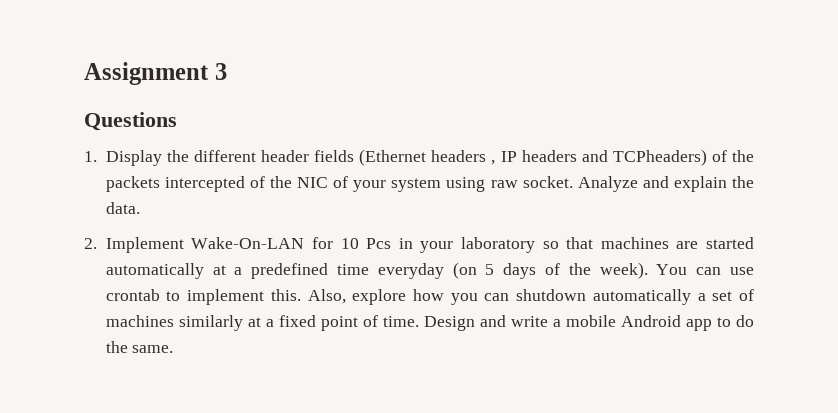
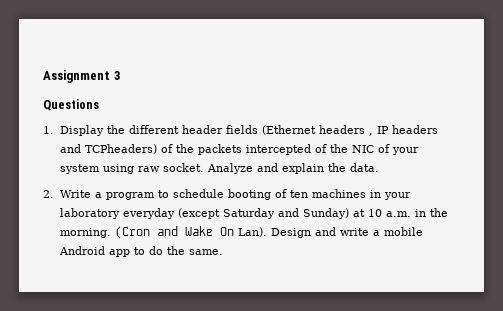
- 2. Implement Wake-On-LAN for 10 Pcs in your laboratory so that machines are started automatically at a predefined time everyday (on 5 days of the week). You can use crontab to implement this. Also, explore how you can shutdown automatically a set of machines similarly at a fixed point of time.
+ 2. Write a program to schedule booting of ten machines in your laboratory everyday (except Saturday and Sunday) at 10 a.m. in the morning. (Cron and Wake On Lan).

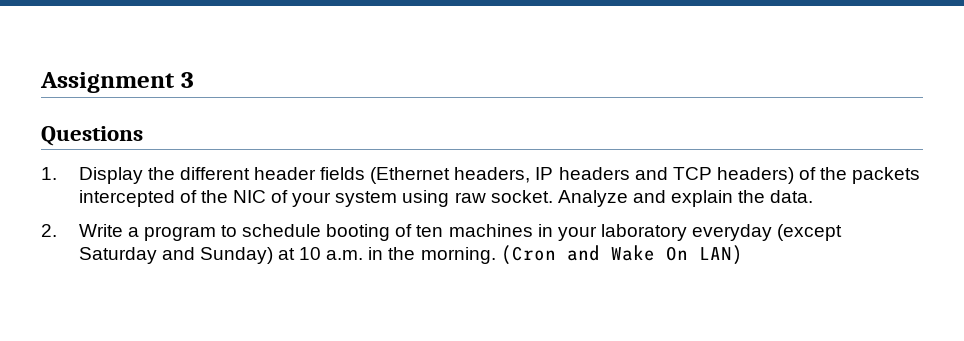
- 1. Display the different header fields (Ethernet headers , IP headers and TCPheaders) of the packets intercepted of the NIC of your system using raw socket.
+ 1. Display the different header fields (Ethernet headers, IP headers and TCP headers) of the packets intercepted of the NIC of your system using raw socket.
- (Cron and Wake On Lan). Design and write a mobile Android app to do the same.
+ (Cron and Wake On LAN)

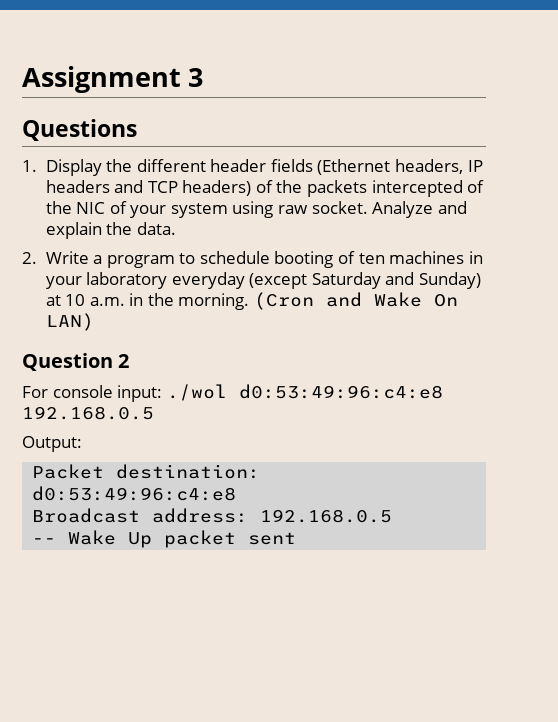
+ Question 2
+ For console input: ./wol d0:53:49:96:c4:e8 192.168.0.5
+ Output:
+ Packet destination: d0:53:49:96:c4:e8
+ Broadcast address: 192.168.0.5
+ -- Wake Up packet sent

